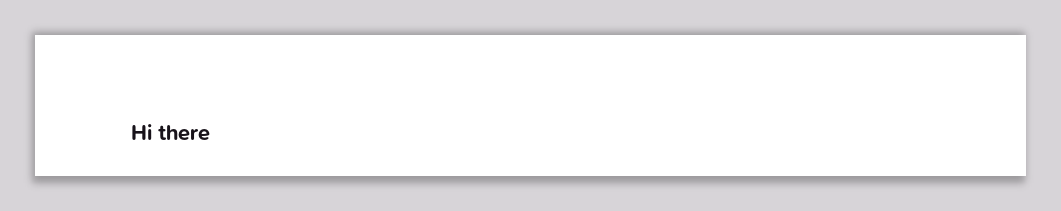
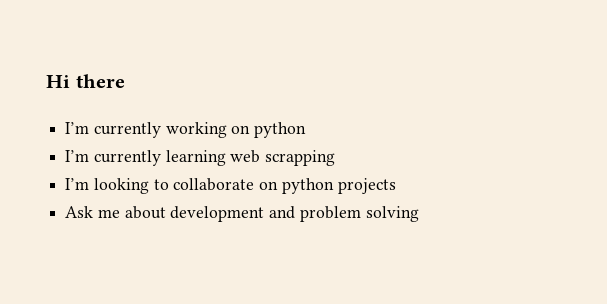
+ I’m currently working on python
+ I’m currently learning web scrapping
+ I’m looking to collaborate on python projects
+ Ask me about development and problem solving

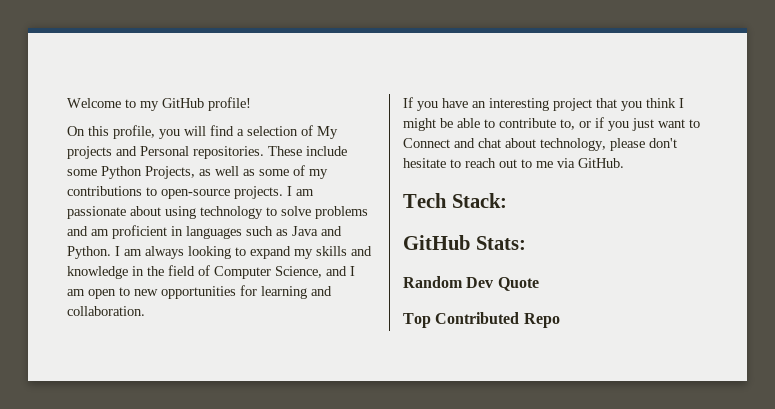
- Hi there
- I’m currently working on python
- I’m currently learning web scrapping
- I’m looking to collaborate on python projects
- Ask me about development and problem solving
+ Welcome to my GitHub profile!
+ On this profile, you will find a selection of My projects and Personal repositories. These include some Python Projects, as well as some of my contributions to open-source projects. I am passionate about using technology to solve problems and am proficient in languages such as Java and Python. I am always looking to expand my skills and knowledge in the field of Computer Science, and I am open to new opportunities for learning and collaboration.
+ If you have an interesting project that you think I might be able to contribute to, or if you just want to Connect and chat about technology, please don't hesitate to reach out to me via GitHub.
+ Tech Stack:
+ GitHub Stats:
+ Random Dev Quote
+ Top Contributed Repo

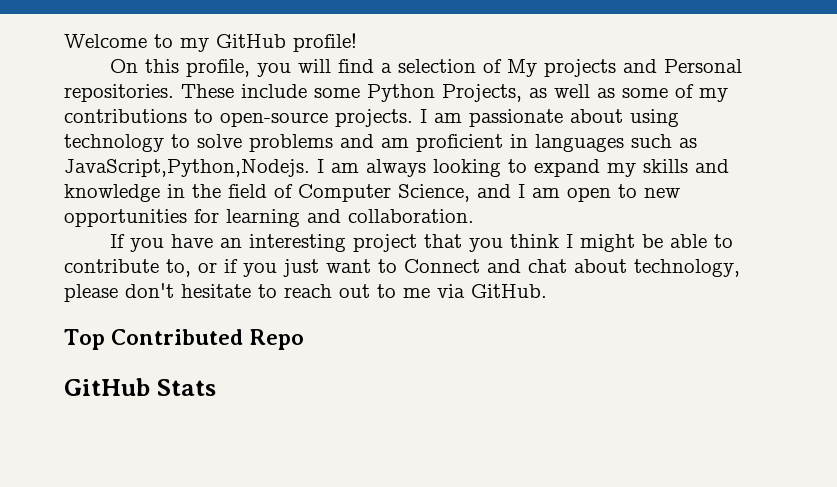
- I am passionate about using technology to solve problems and am proficient in languages such as Java and Python.
+ I am passionate about using technology to solve problems and am proficient in languages such as JavaScript,Python,Nodejs.
- Tech Stack:
- GitHub Stats:
- Random Dev Quote
+ GitHub Stats

